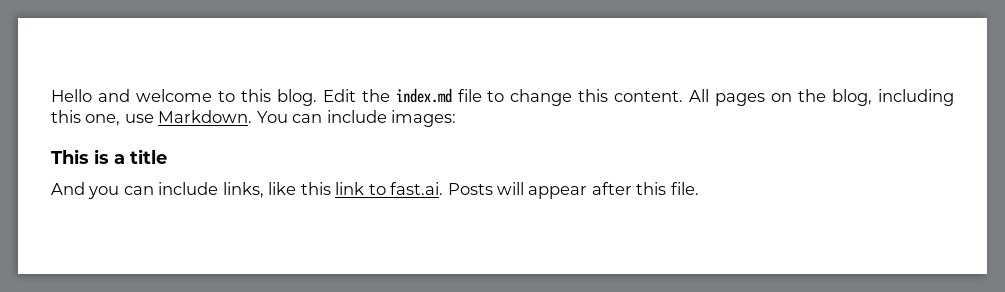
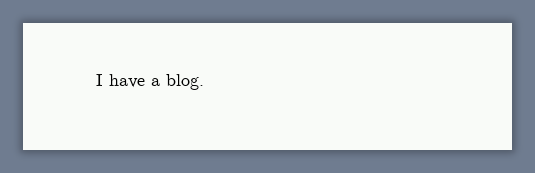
- Hello and welcome to this blog. Edit the index.md file to change this content. All pages on the blog, including this one, use Markdown. You can include images:
- This is a title
- And you can include links, like this link to fast.ai. Posts will appear after this file.
+ I have a blog.

